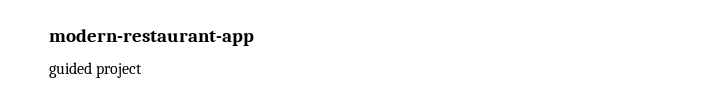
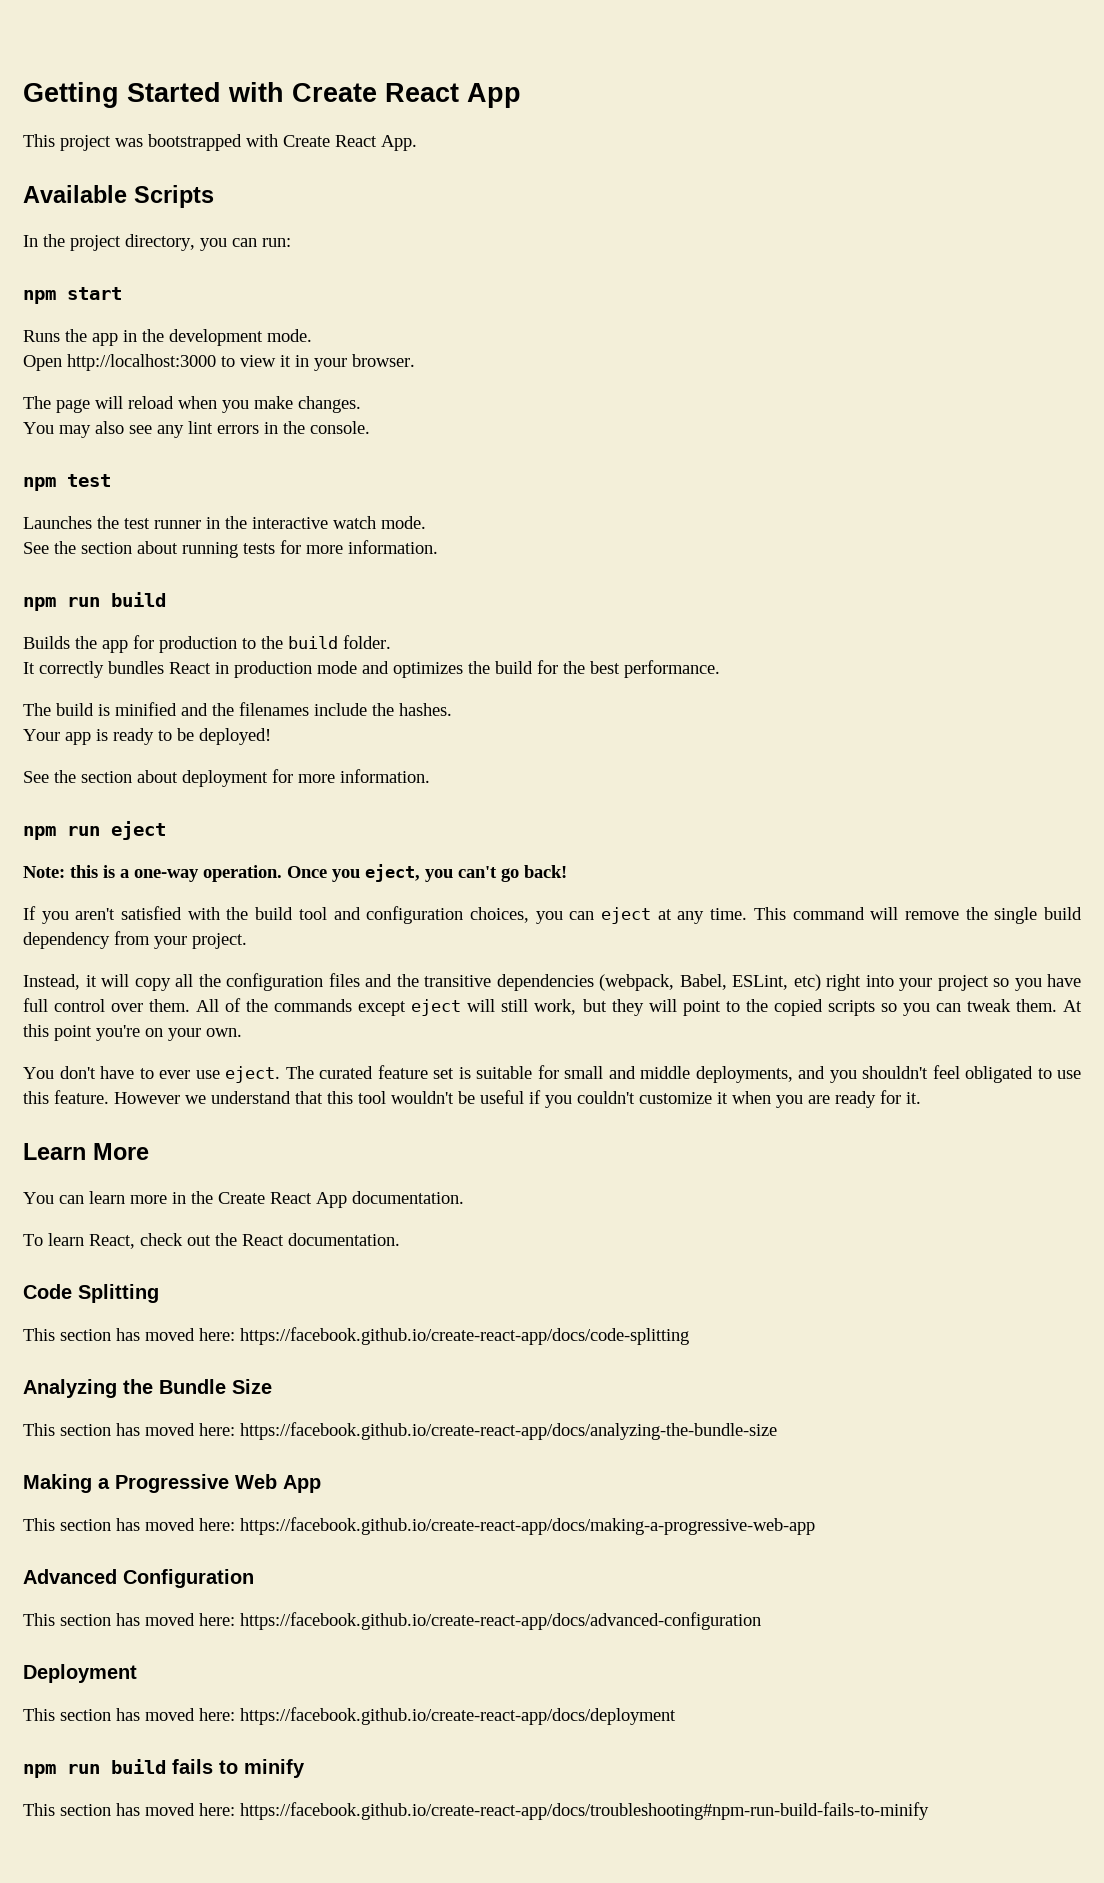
- modern-restaurant-app
- guided project
+ Getting Started with Create React App
+ This project was bootstrapped with Create React App.
+ Available Scripts
+ In the project directory, you can run:
+ npm start
+ Runs the app in the development mode.
+ Open http://localhost:3000 to view it in your browser.
+ The page will reload when you make changes.
+ You may also see any lint errors in the console.
+ npm test
+ Launches the test runner in the interactive watch mode.
+ See the section about running tests for more information.
+ npm run build
+ Builds the app for production to the build folder.
+ It correctly bundles React in production mode and optimizes the build for the best performance.
+ The build is minified and the filenames include the hashes.
+ Your app is ready to be deployed!
+ See the section about deployment for more information.
+ npm run eject
+ Note: this is a one-way operation. Once you eject, you can't go back!
+ If you aren't satisfied with the build tool and configuration choices, you can eject at any time. This command will remove the single build dependency from your project.
+ Instead, it will copy all the configuration files and the transitive dependencies (webpack, Babel, ESLint, etc) right into your project so you have full control over them. All of the commands except eject will still work, but they will point to the copied scripts so you can tweak them. At this point you're on your own.
+ You don't have to ever use eject. The curated feature set is suitable for small and middle deployments, and you shouldn't feel obligated to use this feature. However we understand that this tool wouldn't be useful if you couldn't customize it when you are ready for it.
+ Learn More
+ You can learn more in the Create React App documentation.
+ To learn React, check out the React documentation.
+ Code Splitting
+ This section has moved here: https://facebook.github.io/create-react-app/docs/code-splitting
+ Analyzing the Bundle Size
+ This section has moved here: https://facebook.github.io/create-react-app/docs/analyzing-the-bundle-size
+ Making a Progressive Web App
+ This section has moved here: https://facebook.github.io/create-react-app/docs/making-a-progressive-web-app
+ Advanced Configuration
+ This section has moved here: https://facebook.github.io/create-react-app/docs/advanced-configuration
+ Deployment
+ This section has moved here: https://facebook.github.io/create-react-app/docs/deployment
+ npm run build fails to minify
+ This section has moved here: https://facebook.github.io/create-react-app/docs/troubleshooting#npm-run-build-fails-to-minify

